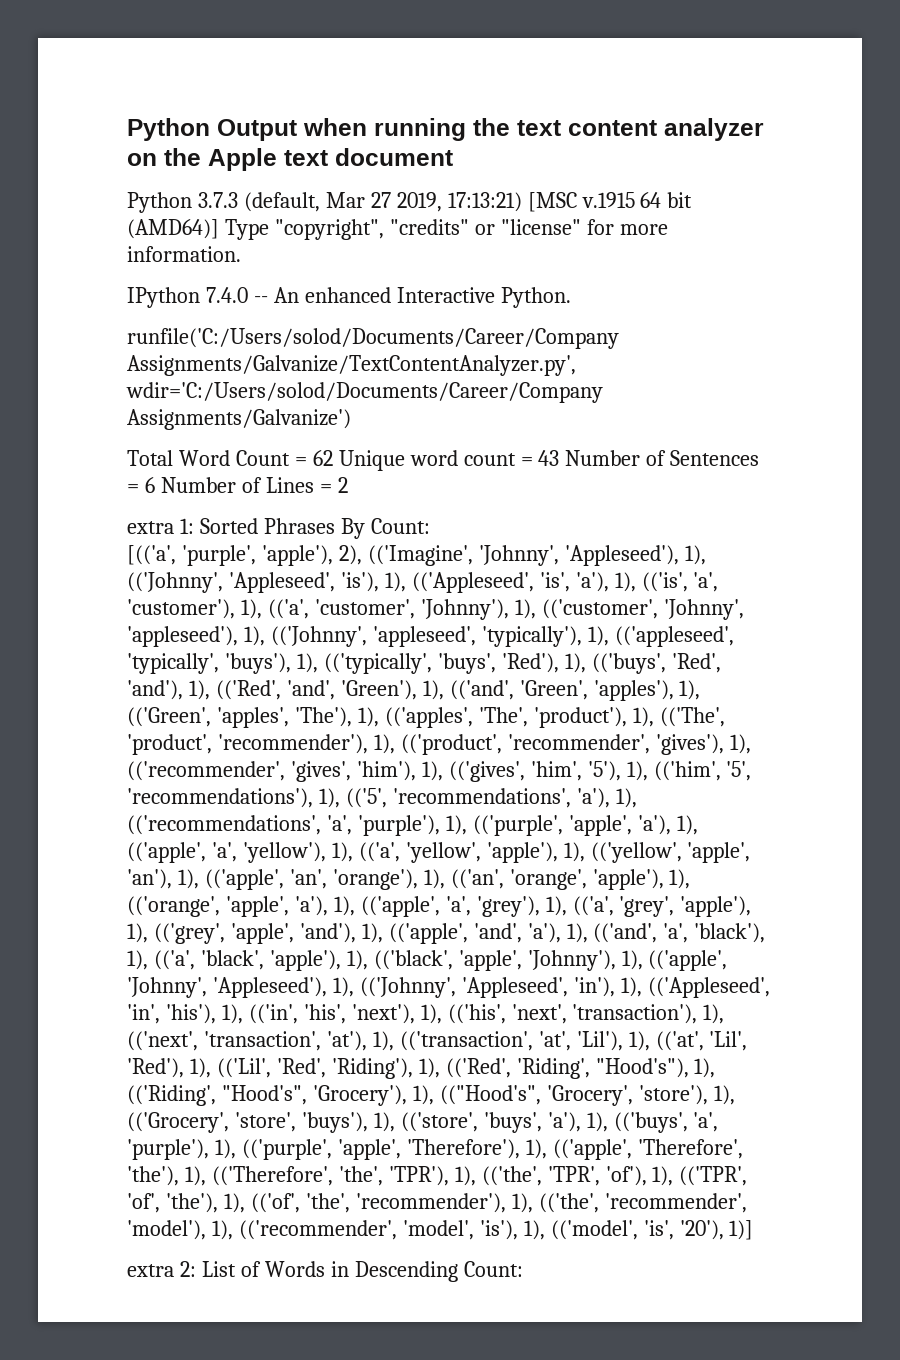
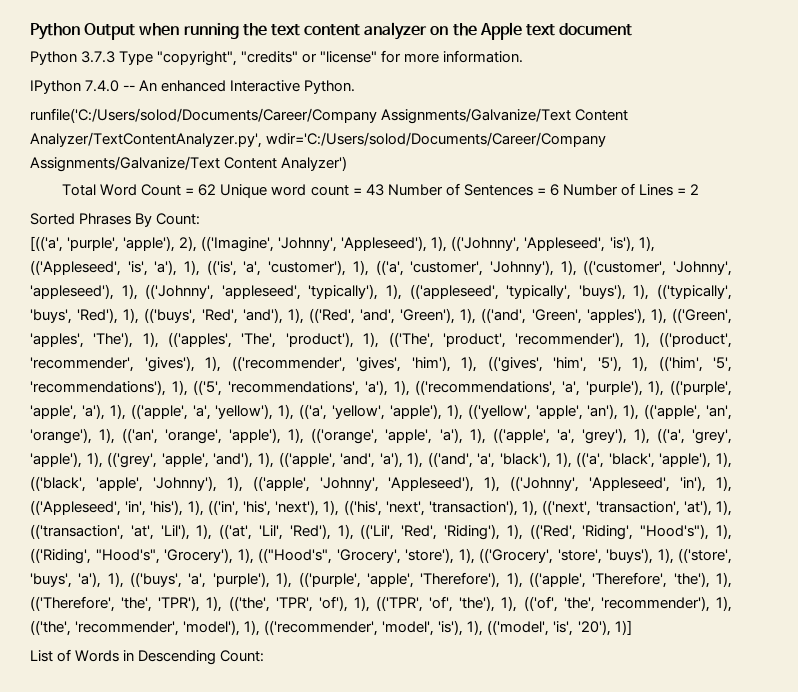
- Python 3.7.3 (default, Mar 27 2019, 17:13:21) [MSC v.1915 64 bit (AMD64)] Type "copyright", "credits" or "license" for more information.
+ Python 3.7.3 Type "copyright", "credits" or "license" for more information.
- runfile('C:/Users/solod/Documents/Career/Company Assignments/Galvanize/TextContentAnalyzer.py', wdir='C:/Users/solod/Documents/Career/Company Assignments/Galvanize')
+ runfile('C:/Users/solod/Documents/Career/Company Assignments/Galvanize/Text Content Analyzer/TextContentAnalyzer.py', wdir='C:/Users/solod/Documents/Career/Company Assignments/Galvanize/Text Content Analyzer')
- extra 1: Sorted Phrases By Count:
+ Sorted Phrases By Count:
- extra 2: List of Words in Descending Count:
+ List of Words in Descending Count:

